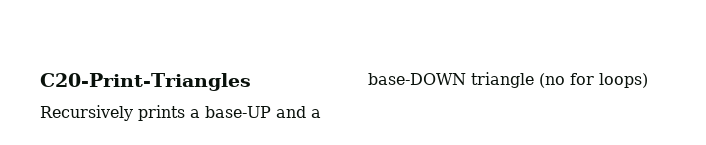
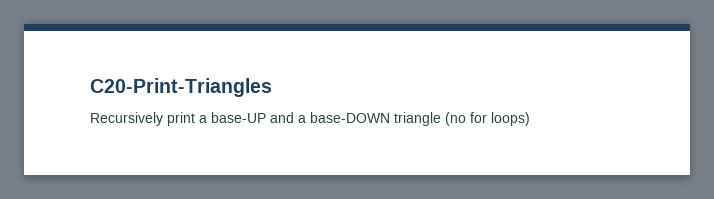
- Recursively prints a base-UP and a base-DOWN triangle (no for loops)
+ Recursively print a base-UP and a base-DOWN triangle (no for loops)

